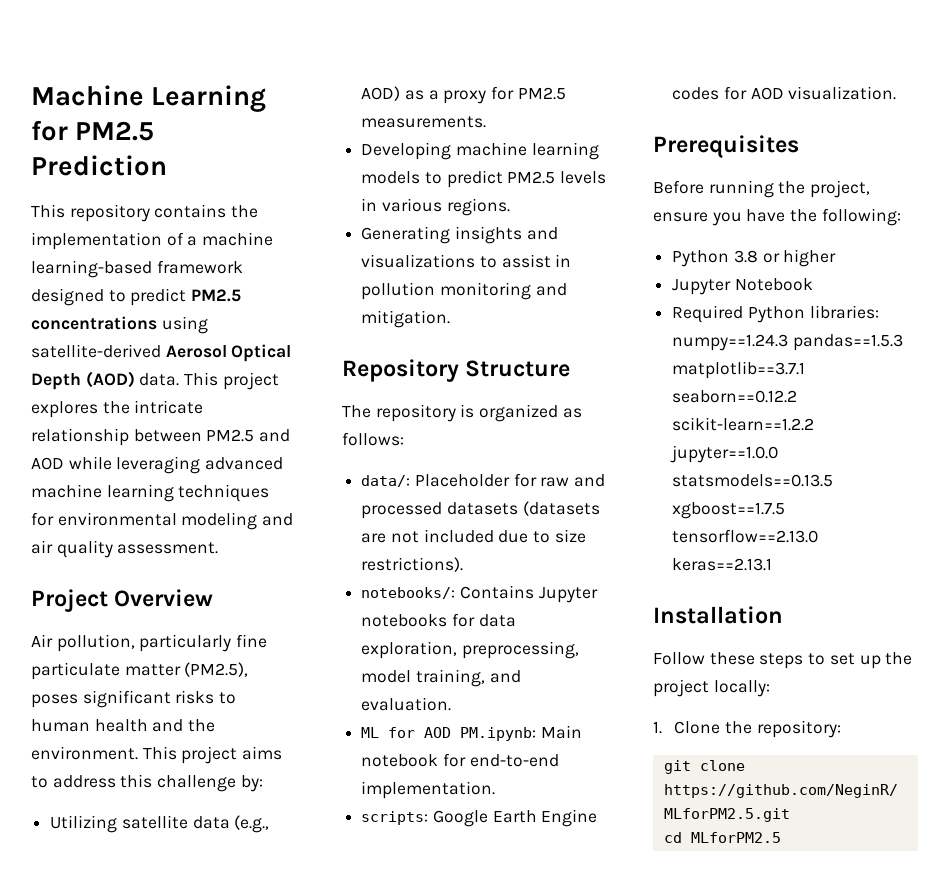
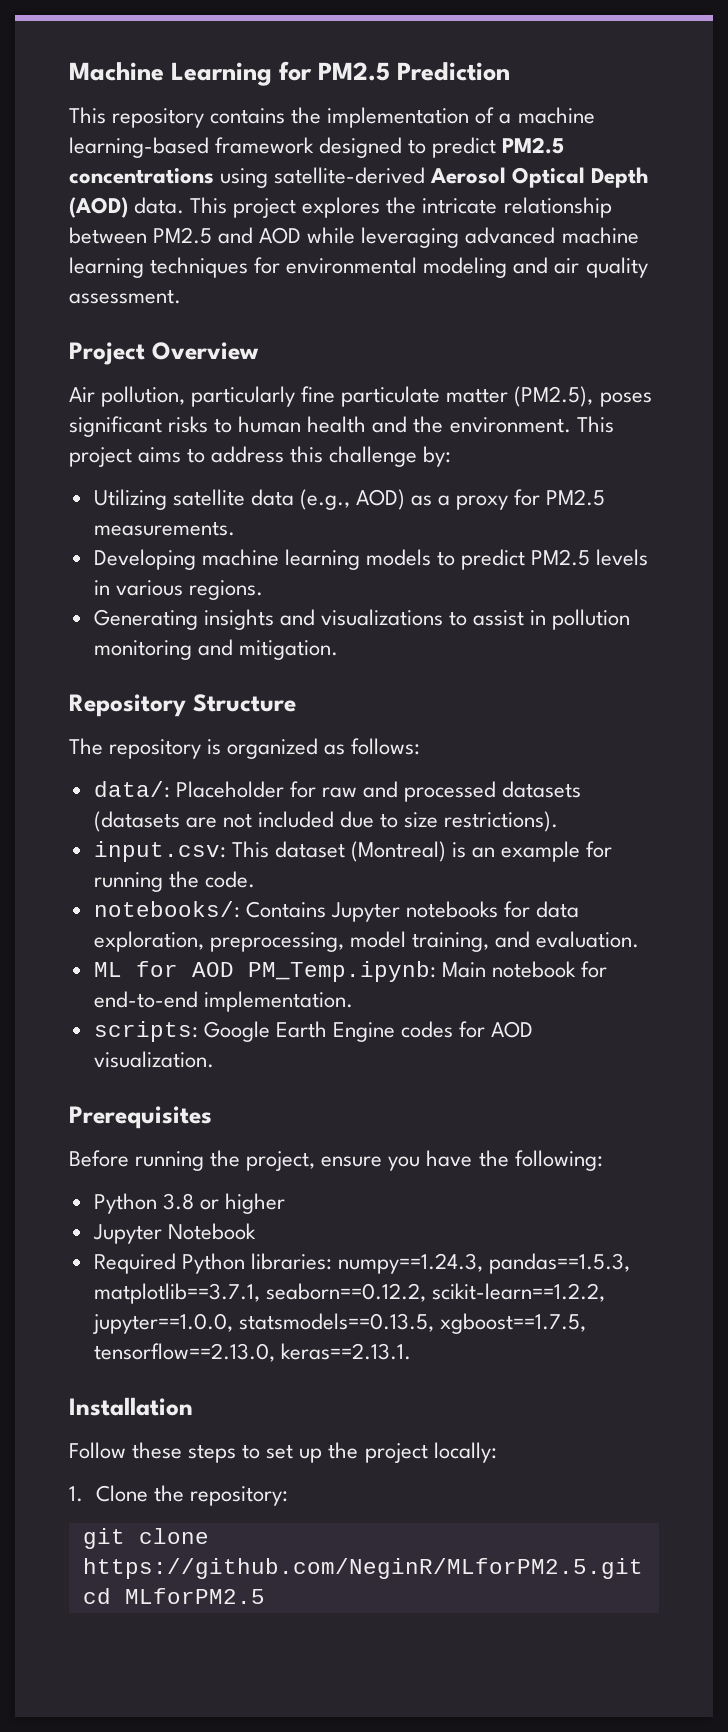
+ input.csv: This dataset (Montreal) is an example for running the code.
- ML for AOD PM.ipynb: Main notebook for end-to-end implementation.
+ ML for AOD PM_Temp.ipynb: Main notebook for end-to-end implementation.
- Required Python libraries: numpy==1.24.3 pandas==1.5.3 matplotlib==3.7.1 seaborn==0.12.2 scikit-learn==1.2.2 jupyter==1.0.0 statsmodels==0.13.5 xgboost==1.7.5 tensorflow==2.13.0 keras==2.13.1
+ Required Python libraries: numpy==1.24.3, pandas==1.5.3, matplotlib==3.7.1, seaborn==0.12.2, scikit-learn==1.2.2, jupyter==1.0.0, statsmodels==0.13.5, xgboost==1.7.5, tensorflow==2.13.0, keras==2.13.1.

